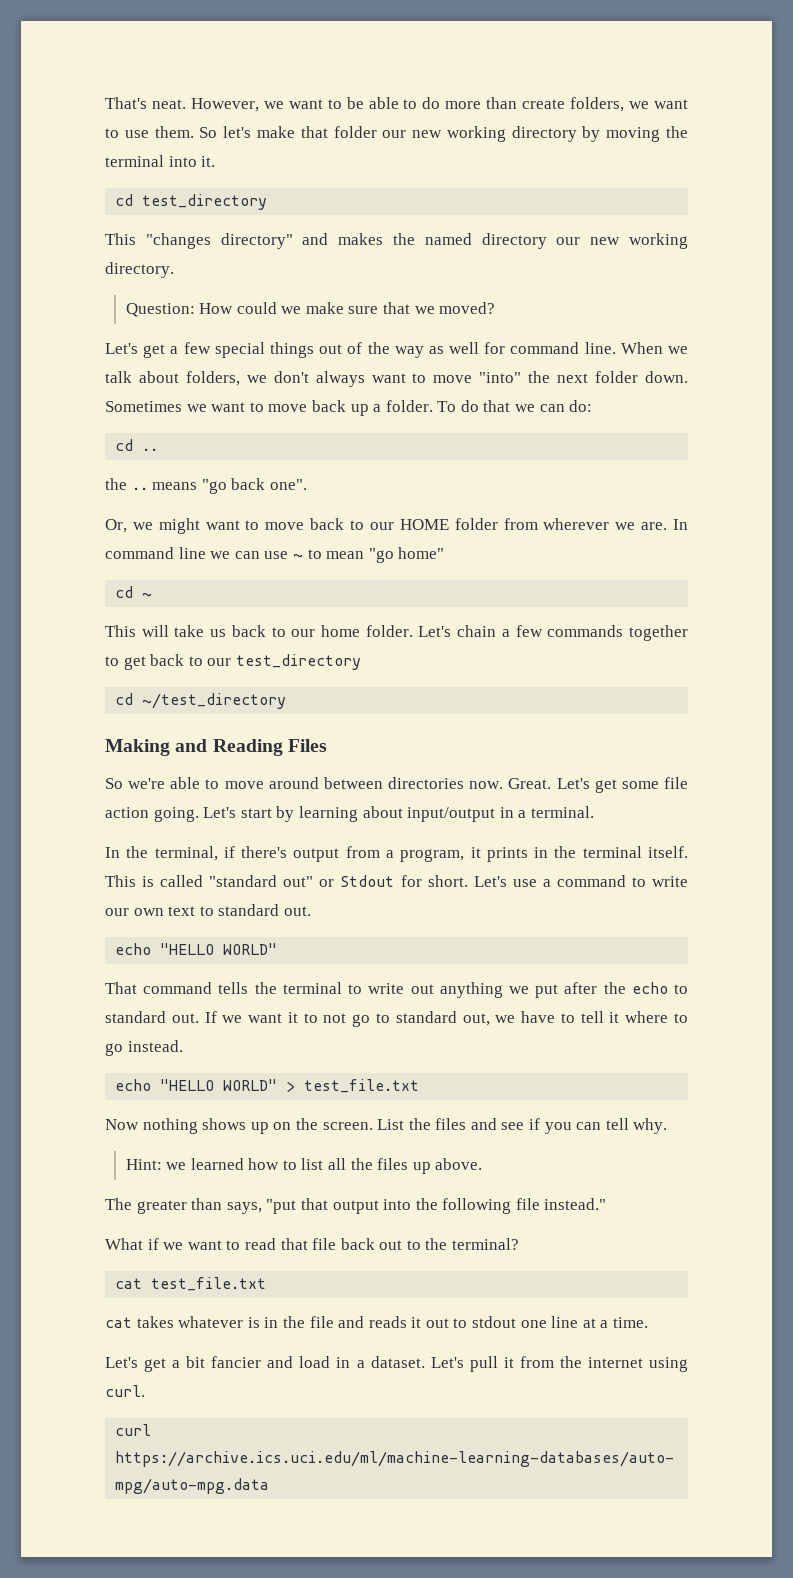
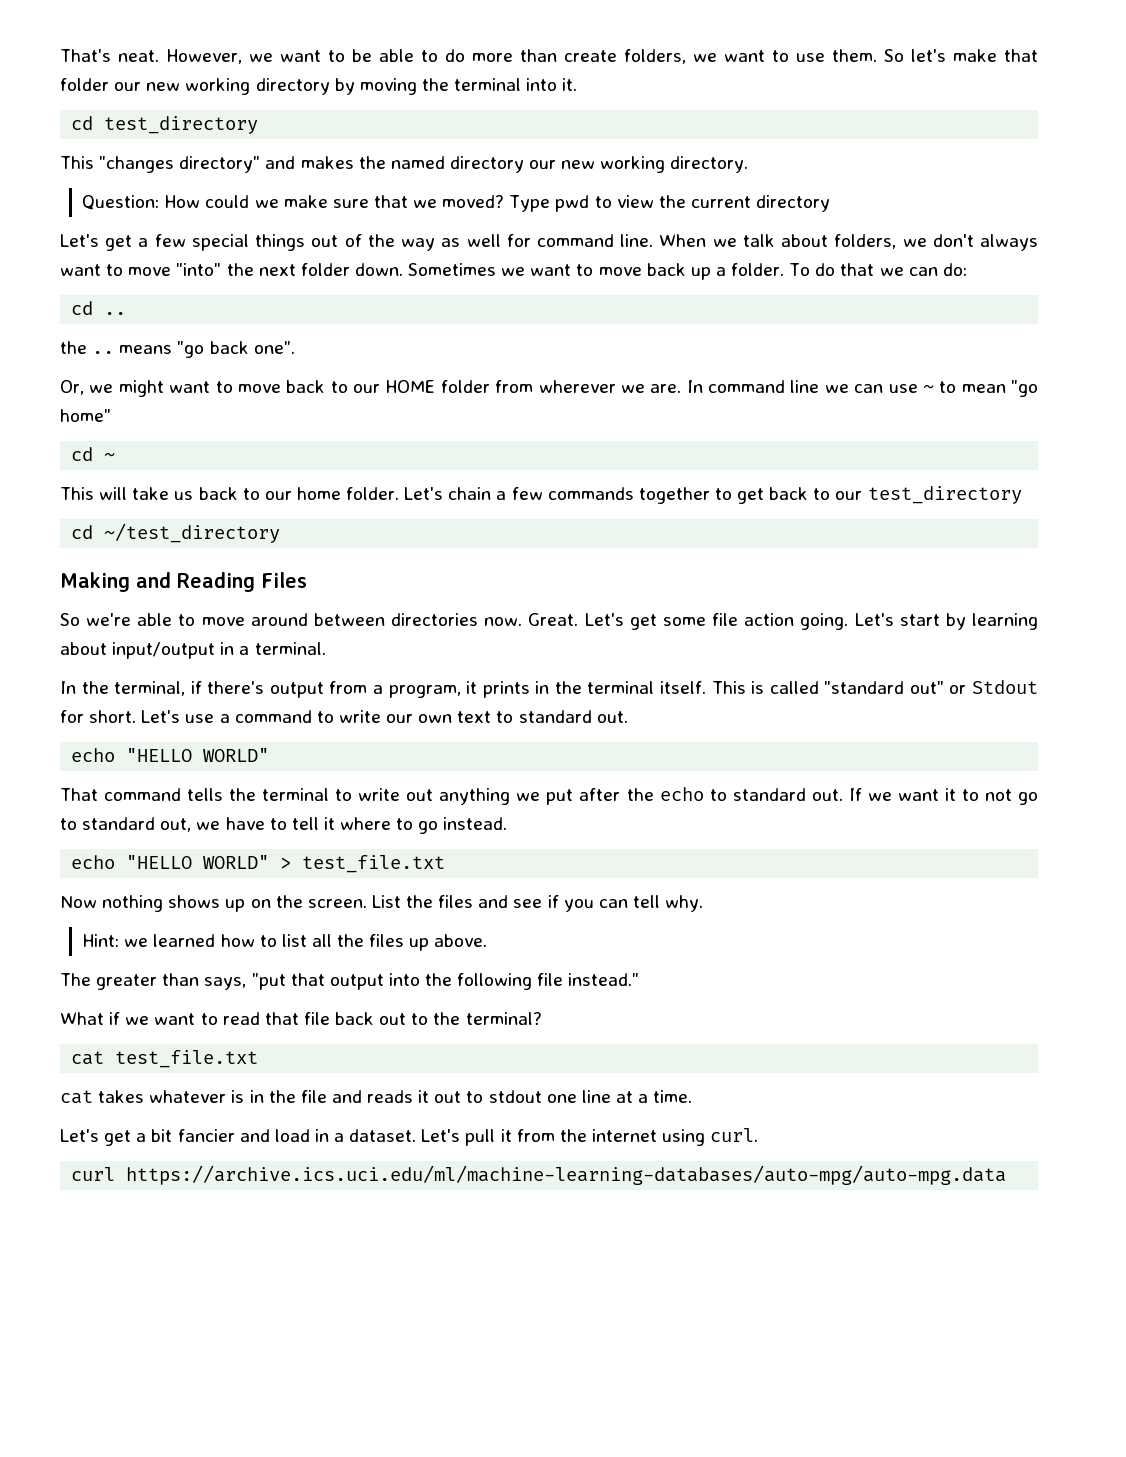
+ Type pwd to view the current directory

